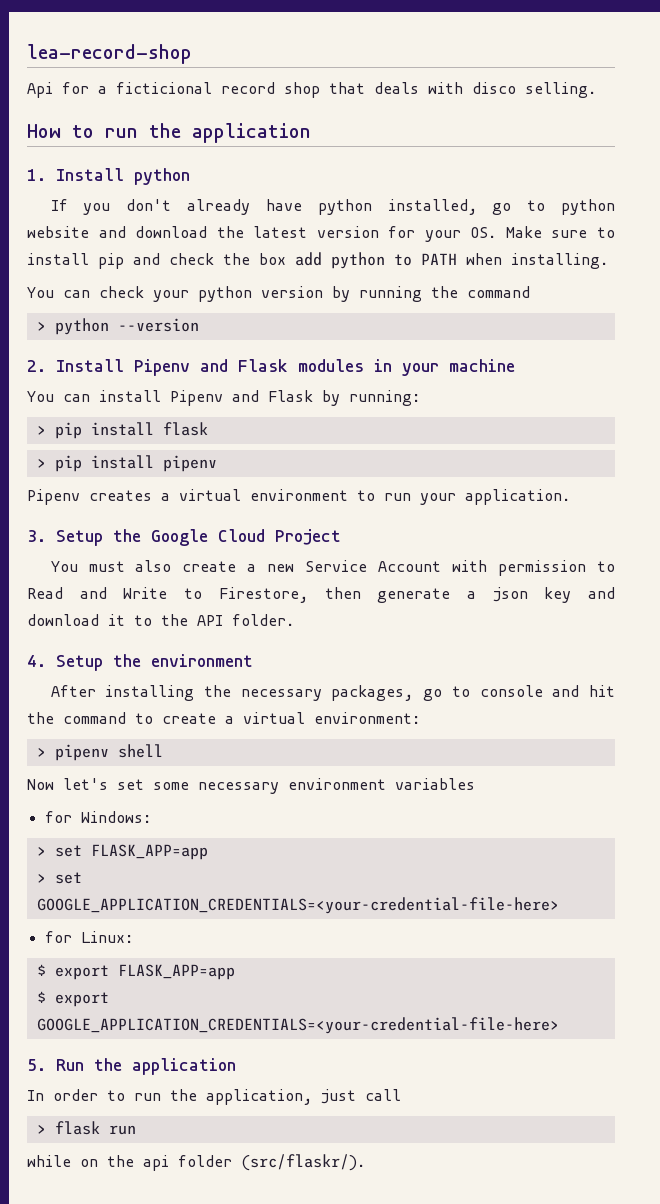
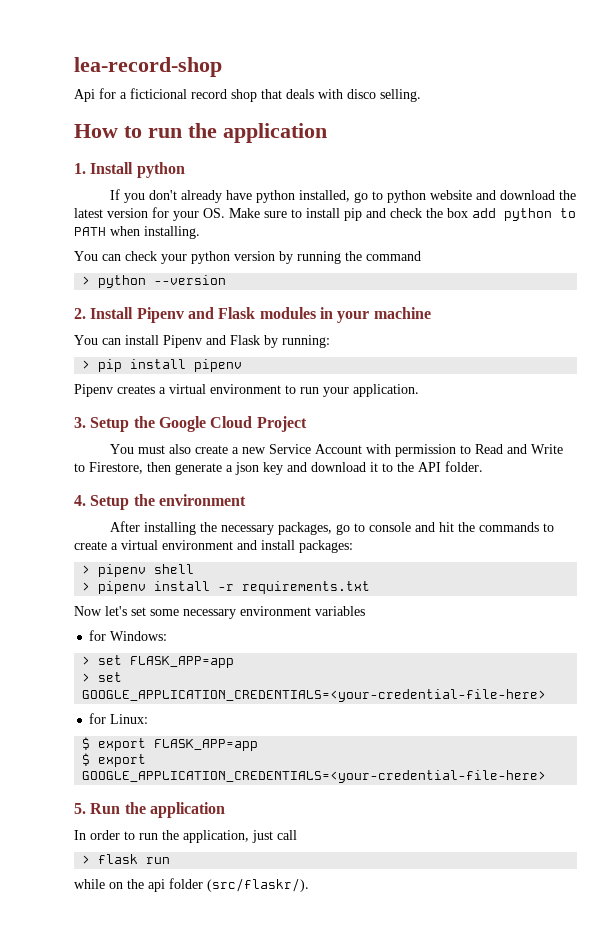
- > pip install flask
- After installing the necessary packages, go to console and hit the command to create a virtual environment:
+ After installing the necessary packages, go to console and hit the commands to create a virtual environment and install packages:
+ > pipenv install -r requirements.txt

